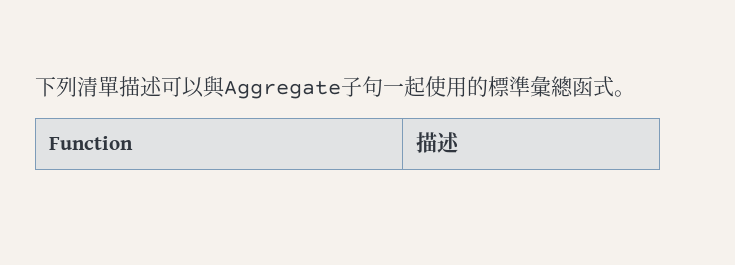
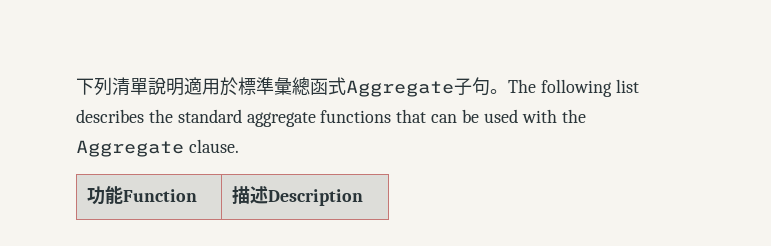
- 下列清單描述可以與Aggregate子句一起使用的標準彙總函式。
- Function | 描述
+ 下列清單說明適用於標準彙總函式Aggregate子句。The following list describes the standard aggregate functions that can be used with the Aggregate clause.
+ 功能Function | 描述Description

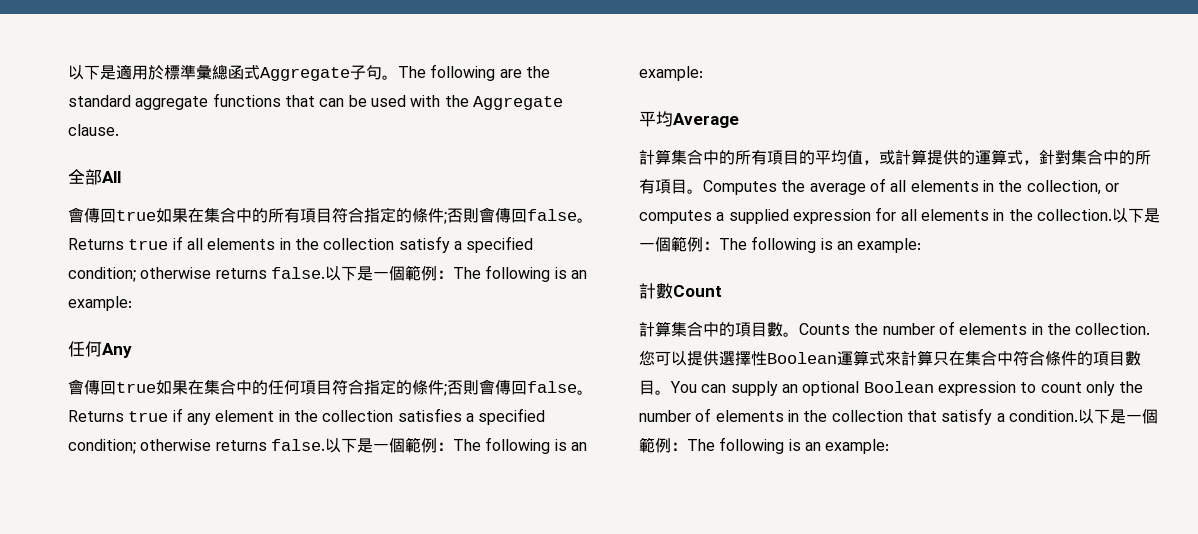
- 下列清單說明適用於標準彙總函式Aggregate子句。
+ 以下是適用於標準彙總函式Aggregate子句。
- The following list describes the standard aggregate functions that can be used with the Aggregate clause.
+ The following are the standard aggregate functions that can be used with the Aggregate clause.
- 功能Function | 描述Description
+ 全部All
+ 會傳回true如果在集合中的所有項目符合指定的條件;否則會傳回false。Returns true if all elements in the collection satisfy a specified condition; otherwise returns false.以下是一個範例：The following is an example:
+ 任何Any
+ 會傳回true如果在集合中的任何項目符合指定的條件;否則會傳回false。Returns true if any element in the collection satisfies a specified condition; otherwise returns false.以下是一個範例：The following is an example:
+ 平均Average
+ 計算集合中的所有項目的平均值，或計算提供的運算式，針對集合中的所有項目。Computes the average of all elements in the collection, or computes a supplied expression for all elements in the collection.以下是一個範例：The following is an example:
+ 計數Count
+ 計算集合中的項目數。Counts the number of elements in the collection.您可以提供選擇性Boolean運算式來計算只在集合中符合條件的項目數目。You can supply an optional Boolean expression to count only the number of elements in the collection that satisfy a condition.以下是一個範例：The following is an example:

